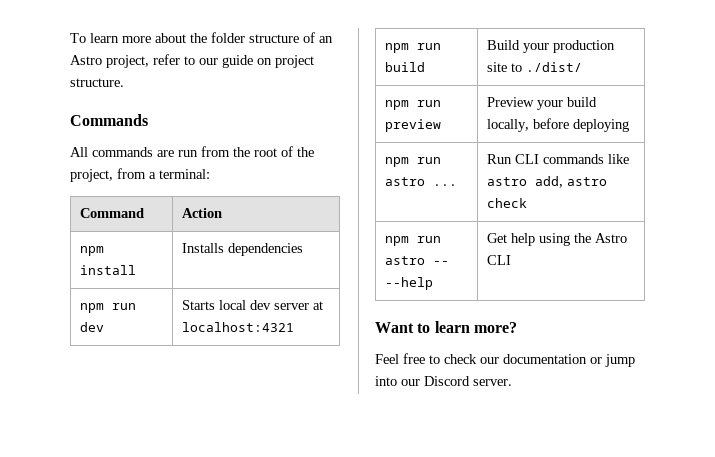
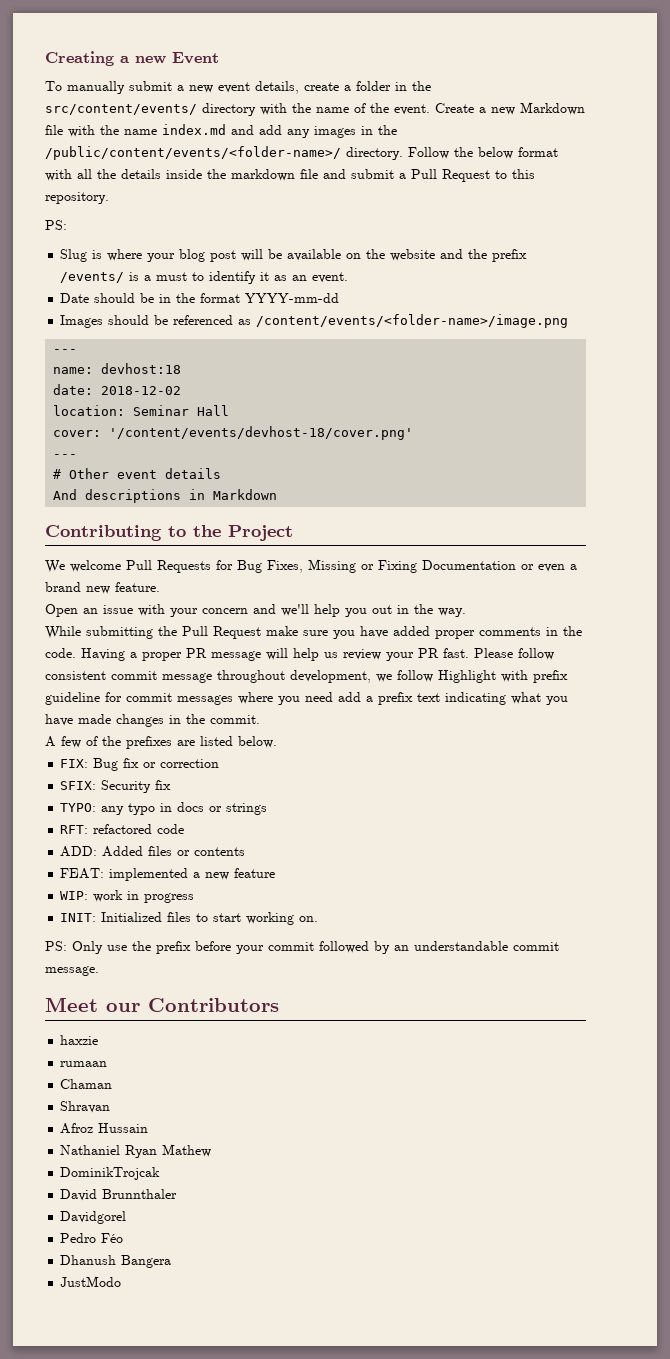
- To learn more about the folder structure of an Astro project, refer to our guide on project structure.
- Commands
- All commands are run from the root of the project, from a terminal:
- Command | Action
- npm install | Installs dependencies
- npm run dev | Starts local dev server at localhost:4321
- npm run build | Build your production site to ./dist/
- npm run preview | Preview your build locally, before deploying
- npm run astro ... | Run CLI commands like astro add, astro check
- npm run astro -- --help | Get help using the Astro CLI
- Want to learn more?
- Feel free to check our documentation or jump into our Discord server.
+ Creating a new Event
+ To manually submit a new event details, create a folder in the src/content/events/ directory with the name of the event. Create a new Markdown file with the name index.md and add any images in the /public/content/events/<folder-name>/ directory. Follow the below format with all the details inside the markdown file and submit a Pull Request to this repository.
+ PS:
+ Slug is where your blog post will be available on the website and the prefix /events/ is a must to identify it as an event.
+ Date should be in the format YYYY-mm-dd
+ Images should be referenced as /content/events/<folder-name>/image.png
+ ---
+ name: devhost:18
+ date: 2018-12-02
+ location: Seminar Hall
+ cover: '/content/events/devhost-18/cover.png'
+ ---
+ # Other event details
+ And descriptions in Markdown
+ Contributing to the Project
+ We welcome Pull Requests for Bug Fixes, Missing or Fixing Documentation or even a brand new feature.
+ Open an issue with your concern and we'll help you out in the way.
+ While submitting the Pull Request make sure you have added proper comments in the code. Having a proper PR message will help us review your PR fast. Please follow consistent commit message throughout development, we follow Highlight with prefix guideline for commit messages where you need add a prefix text indicating what you have made changes in the commit.
+ A few of the prefixes are listed below.
+ FIX: Bug fix or correction
+ SFIX: Security fix
+ TYPO: any typo in docs or strings
+ RFT: refactored code
+ ADD: Added files or contents
+ FEAT: implemented a new feature
+ WIP: work in progress
+ INIT: Initialized files to start working on.
+ PS: Only use the prefix before your commit followed by an understandable commit message.
+ Meet our Contributors
+ haxzie
+ rumaan
+ Chaman
+ Shravan
+ Afroz Hussain
+ Nathaniel Ryan Mathew
+ DominikTrojcak
+ David Brunnthaler
+ Davidgorel
+ Pedro Féo
+ Dhanush Bangera
+ JustModo

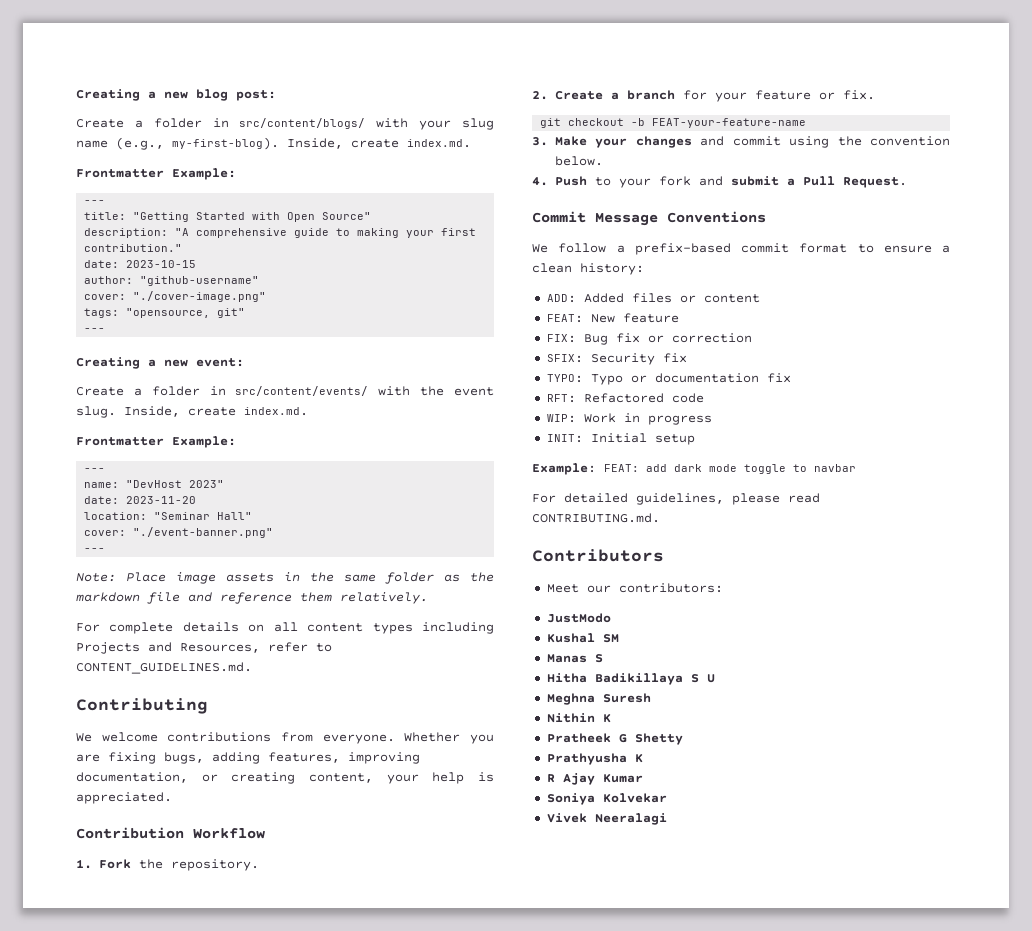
- Creating a new Event
- To manually submit a new event details, create a folder in the src/content/events/ directory with the name of the event. Create a new Markdown file with the name index.md and add any images in the /public/content/events/<folder-name>/ directory. Follow the below format with all the details inside the markdown file and submit a Pull Request to this repository.
- PS:
- Slug is where your blog post will be available on the website and the prefix /events/ is a must to identify it as an event.
- Date should be in the format YYYY-mm-dd
- Images should be referenced as /content/events/<folder-name>/image.png
+ Creating a new blog post:
+ Create a folder in src/content/blogs/ with your slug name (e.g., my-first-blog). Inside, create index.md.
+ Frontmatter Example:
  ---
- name: devhost:18
- date: 2018-12-02
- location: Seminar Hall
- cover: '/content/events/devhost-18/cover.png'
+ title: "Getting Started with Open Source"
+ description: "A comprehensive guide to making your first contribution."
+ date: 2023-10-15
+ author: "github-username"
+ cover: "./cover-image.png"
+ tags: "opensource, git"
  ---
- # Other event details
- And descriptions in Markdown
- Contributing to the Project
- We welcome Pull Requests for Bug Fixes, Missing or Fixing Documentation or even a brand new feature.
- Open an issue with your concern and we'll help you out in the way.
- While submitting the Pull Request make sure you have added proper comments in the code. Having a proper PR message will help us review your PR fast. Please follow consistent commit message throughout development, we follow Highlight with prefix guideline for commit messages where you need add a prefix text indicating what you have made changes in the commit.
- A few of the prefixes are listed below.
+ Creating a new event:
+ Create a folder in src/content/events/ with the event slug. Inside, create index.md.
+ Frontmatter Example:
+ ---
+ name: "DevHost 2023"
+ date: 2023-11-20
+ location: "Seminar Hall"
+ cover: "./event-banner.png"
+ ---
+ Note: Place image assets in the same folder as the markdown file and reference them relatively.
+ For complete details on all content types including Projects and Resources, refer to CONTENT_GUIDELINES.md.
+ Contributing
+ We welcome contributions from everyone. Whether you are fixing bugs, adding features, improving documentation, or creating content, your help is appreciated.
+ Contribution Workflow
+ 1. Fork the repository.
+ 2. Create a branch for your feature or fix.
+ git checkout -b FEAT-your-feature-name
+ 3. Make your changes and commit using the convention below.
+ 4. Push to your fork and submit a Pull Request.
+ Commit Message Conventions
+ We follow a prefix-based commit format to ensure a clean history:
+ ADD: Added files or content
+ FEAT: New feature
- TYPO: any typo in docs or strings
+ TYPO: Typo or documentation fix
- RFT: refactored code
+ RFT: Refactored code
- ADD: Added files or contents
- FEAT: implemented a new feature
- WIP: work in progress
+ WIP: Work in progress
- INIT: Initialized files to start working on.
- PS: Only use the prefix before your commit followed by an understandable commit message.
- Meet our Contributors
- haxzie
- rumaan
- Chaman
- Shravan
- Afroz Hussain
- Nathaniel Ryan Mathew
- DominikTrojcak
- David Brunnthaler
- Davidgorel
- Pedro Féo
- Dhanush Bangera
+ INIT: Initial setup
+ Example: FEAT: add dark mode toggle to navbar
+ For detailed guidelines, please read CONTRIBUTING.md.
+ Contributors
+ Meet our contributors:
  JustModo
+ Kushal SM
+ Manas S
+ Hitha Badikillaya S U
+ Meghna Suresh
+ Nithin K
+ Pratheek G Shetty
+ Prathyusha K
+ R Ajay Kumar
+ Soniya Kolvekar
+ Vivek Neeralagi

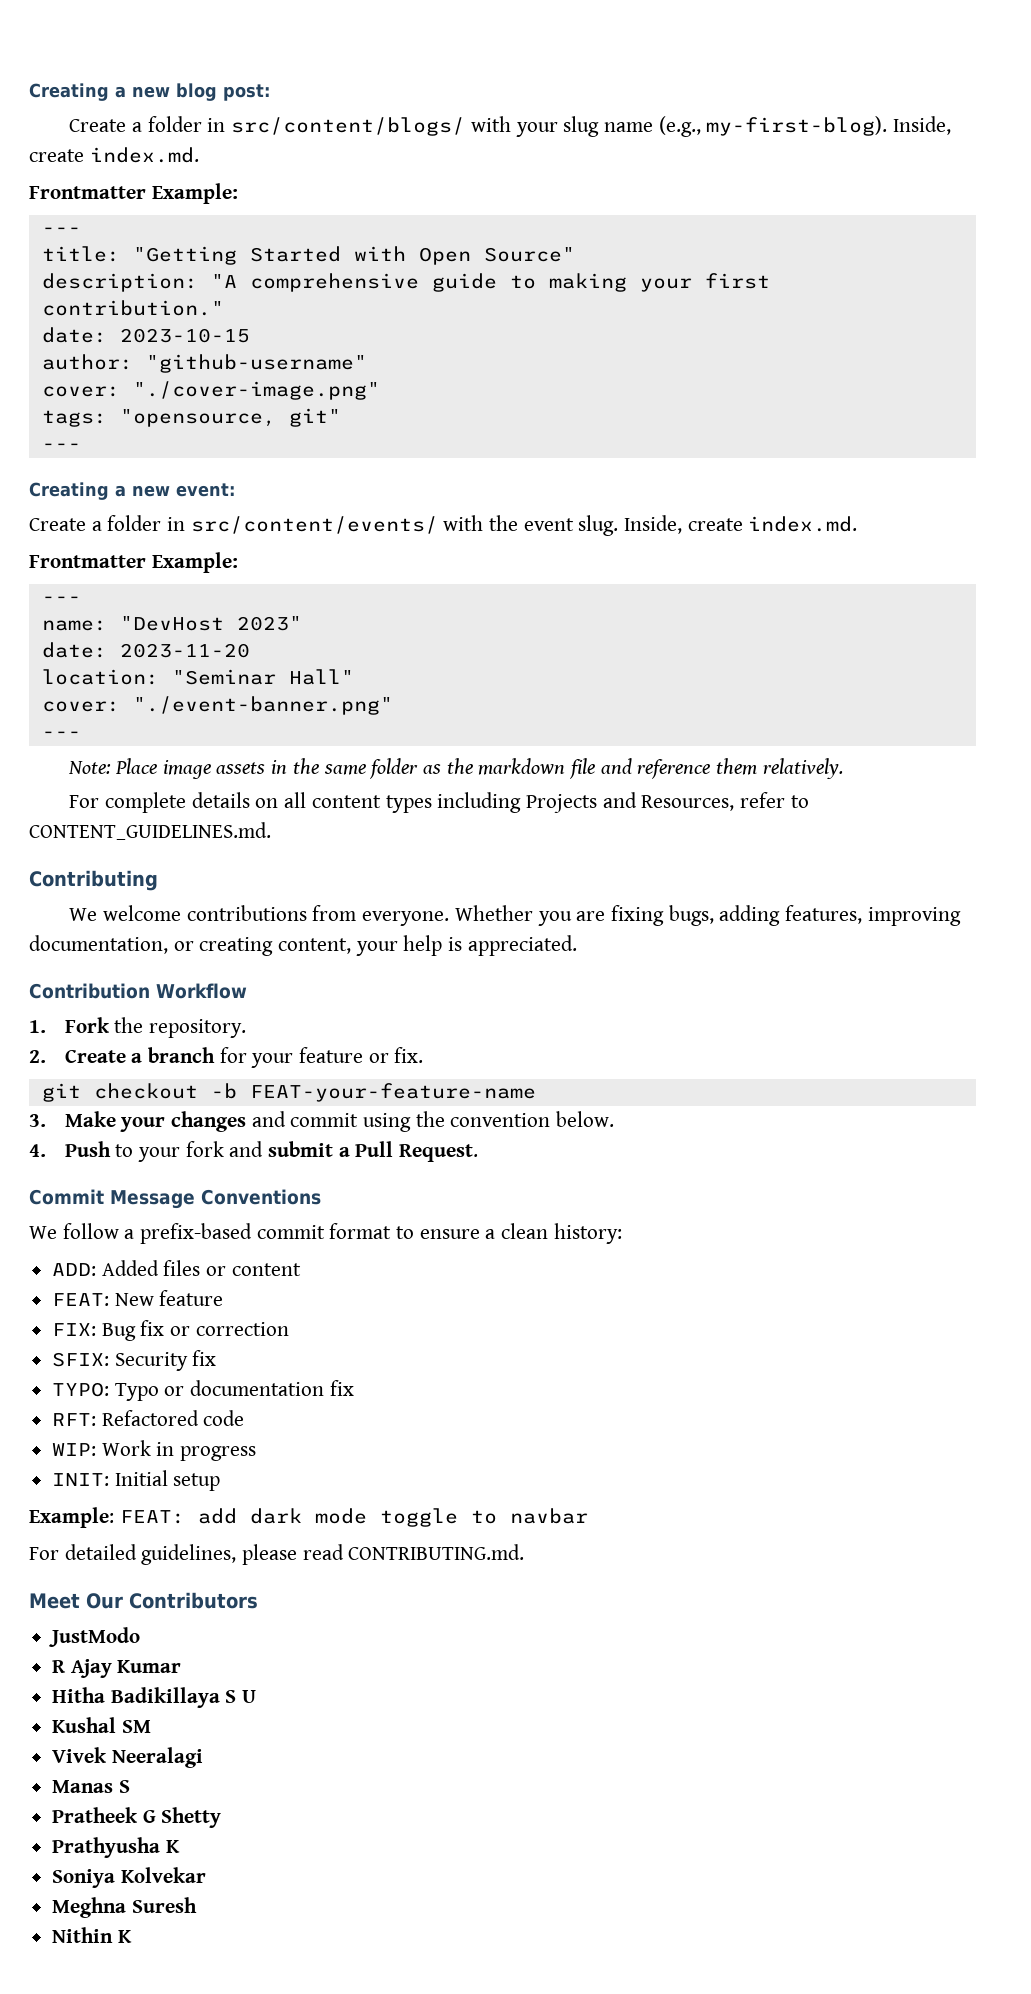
- Contributors
+ Meet Our Contributors
- Meet our contributors:
  JustModo
+ R Ajay Kumar
+ Hitha Badikillaya S U
  Kushal SM
+ Vivek Neeralagi
  Manas S
- Hitha Badikillaya S U
- Meghna Suresh
- Nithin K
- R Ajay Kumar
- Vivek Neeralagi
+ Meghna Suresh
+ Nithin K

